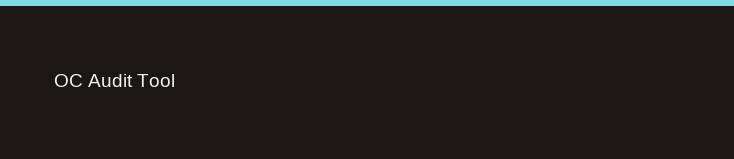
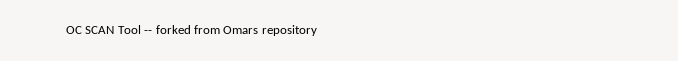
- OC Audit Tool
+ OC SCAN Tool -- forked from Omars repository

